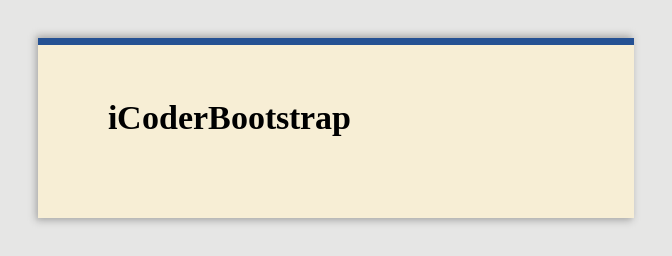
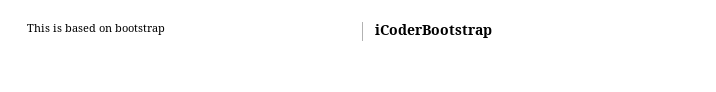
+ This is based on bootstrap

